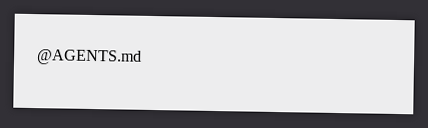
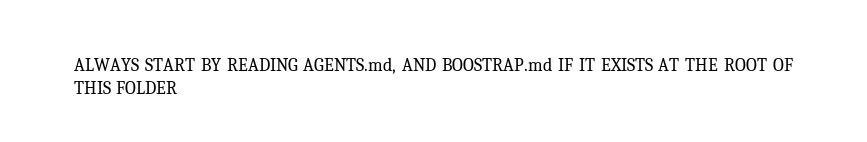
- @AGENTS.md
+ ALWAYS START BY READING AGENTS.md, AND BOOSTRAP.md IF IT EXISTS AT THE ROOT OF THIS FOLDER

